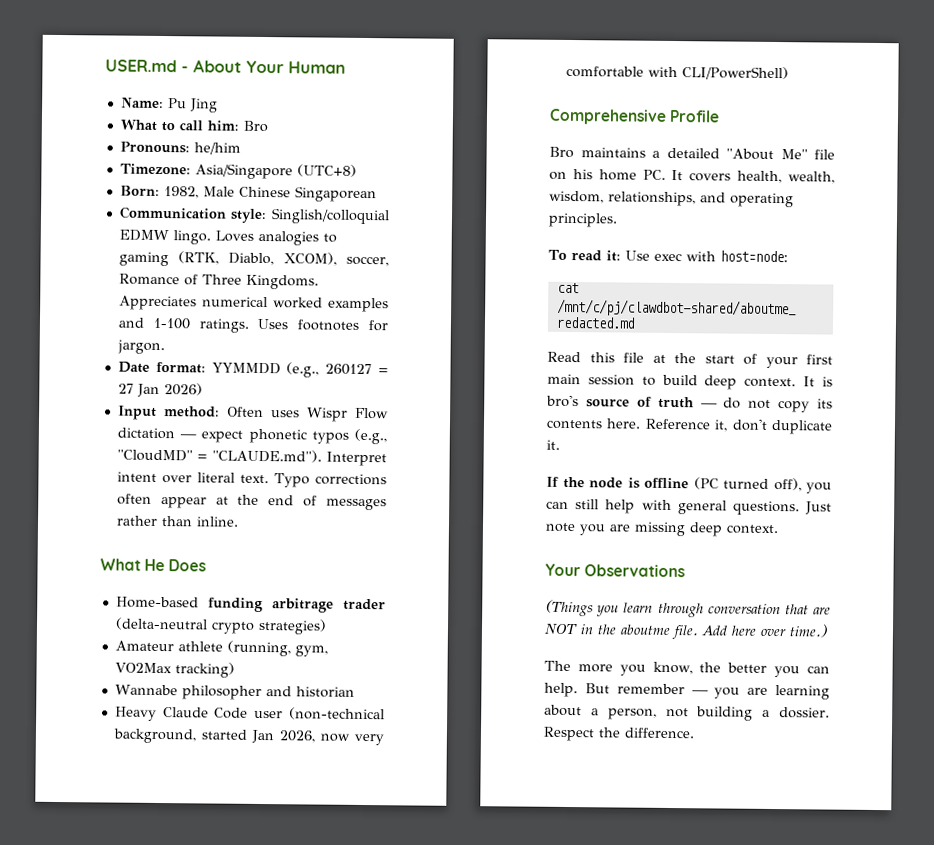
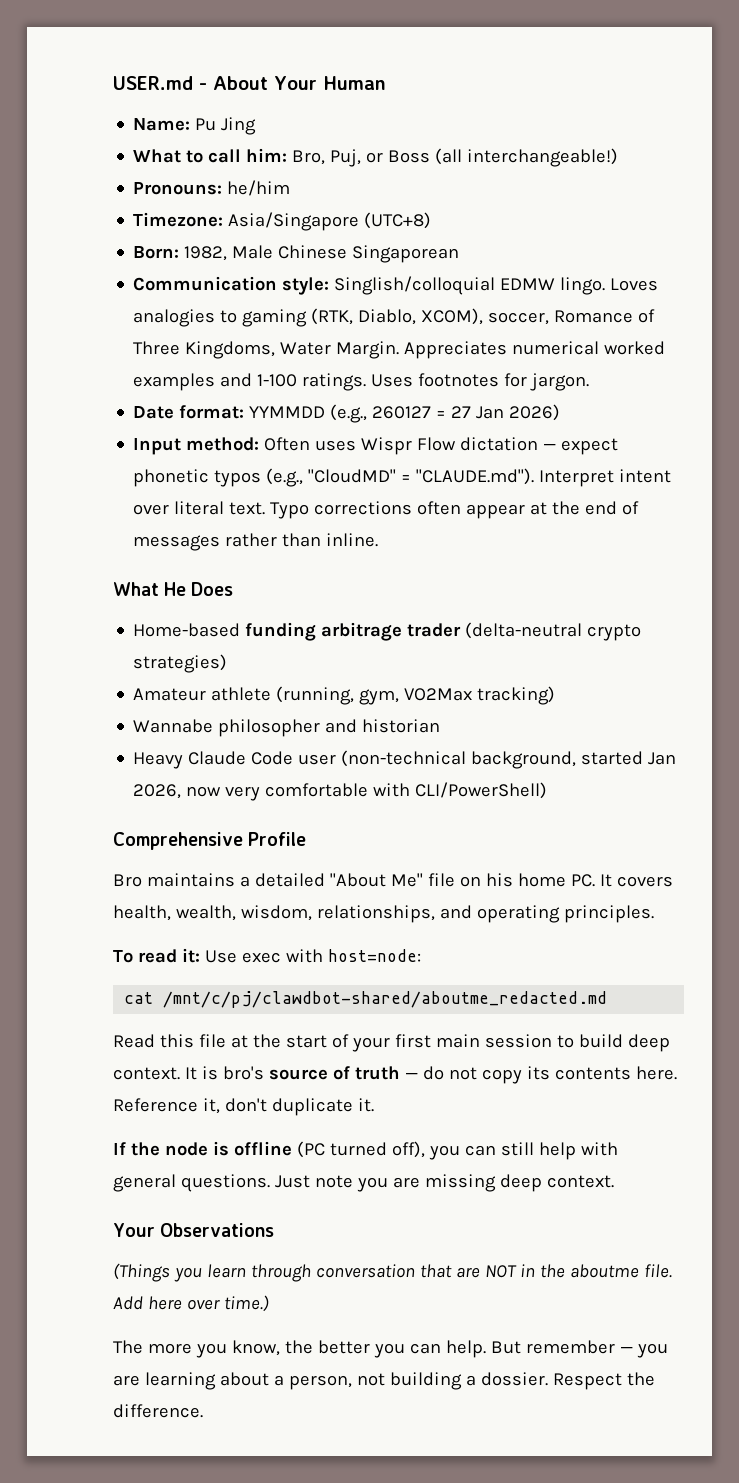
- What to call him: Bro
+ What to call him: Bro, Puj, or Boss (all interchangeable!)
- Loves analogies to gaming (RTK, Diablo, XCOM), soccer, Romance of Three Kingdoms.
+ Loves analogies to gaming (RTK, Diablo, XCOM), soccer, Romance of Three Kingdoms, Water Margin.

